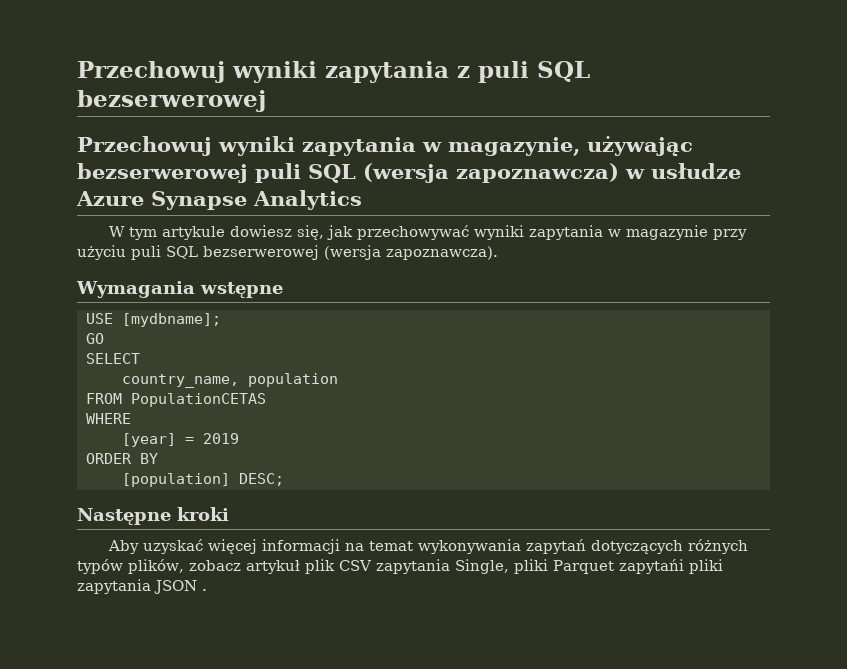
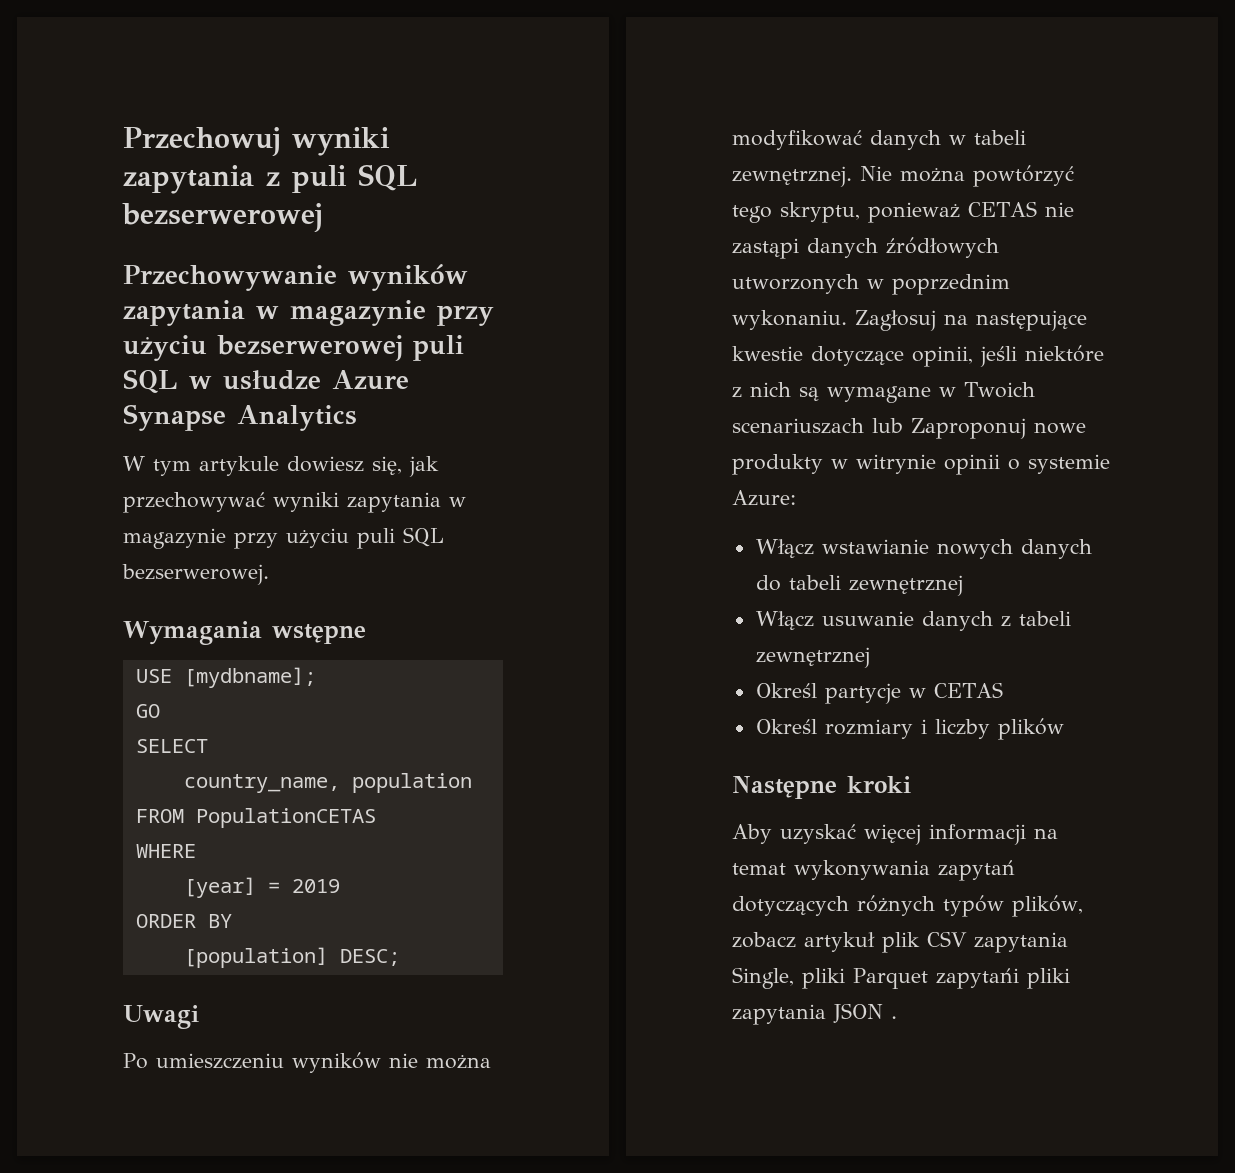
- Przechowuj wyniki zapytania w magazynie, używając bezserwerowej puli SQL (wersja zapoznawcza) w usłudze Azure Synapse Analytics
+ Przechowywanie wyników zapytania w magazynie przy użyciu bezserwerowej puli SQL w usłudze Azure Synapse Analytics
- W tym artykule dowiesz się, jak przechowywać wyniki zapytania w magazynie przy użyciu puli SQL bezserwerowej (wersja zapoznawcza).
+ W tym artykule dowiesz się, jak przechowywać wyniki zapytania w magazynie przy użyciu puli SQL bezserwerowej.
+ Uwagi
+ Po umieszczeniu wyników nie można modyfikować danych w tabeli zewnętrznej. Nie można powtórzyć tego skryptu, ponieważ CETAS nie zastąpi danych źródłowych utworzonych w poprzednim wykonaniu. Zagłosuj na następujące kwestie dotyczące opinii, jeśli niektóre z nich są wymagane w Twoich scenariuszach lub Zaproponuj nowe produkty w witrynie opinii o systemie Azure:
+ Włącz wstawianie nowych danych do tabeli zewnętrznej
+ Włącz usuwanie danych z tabeli zewnętrznej
+ Określ partycje w CETAS
+ Określ rozmiary i liczby plików

